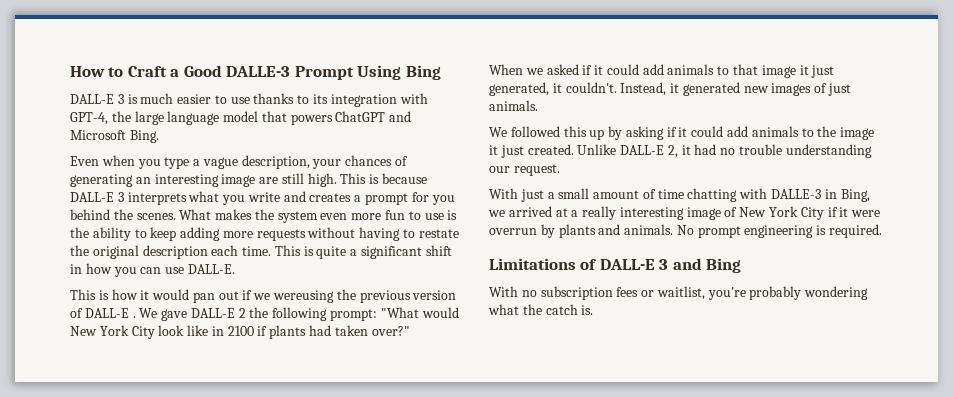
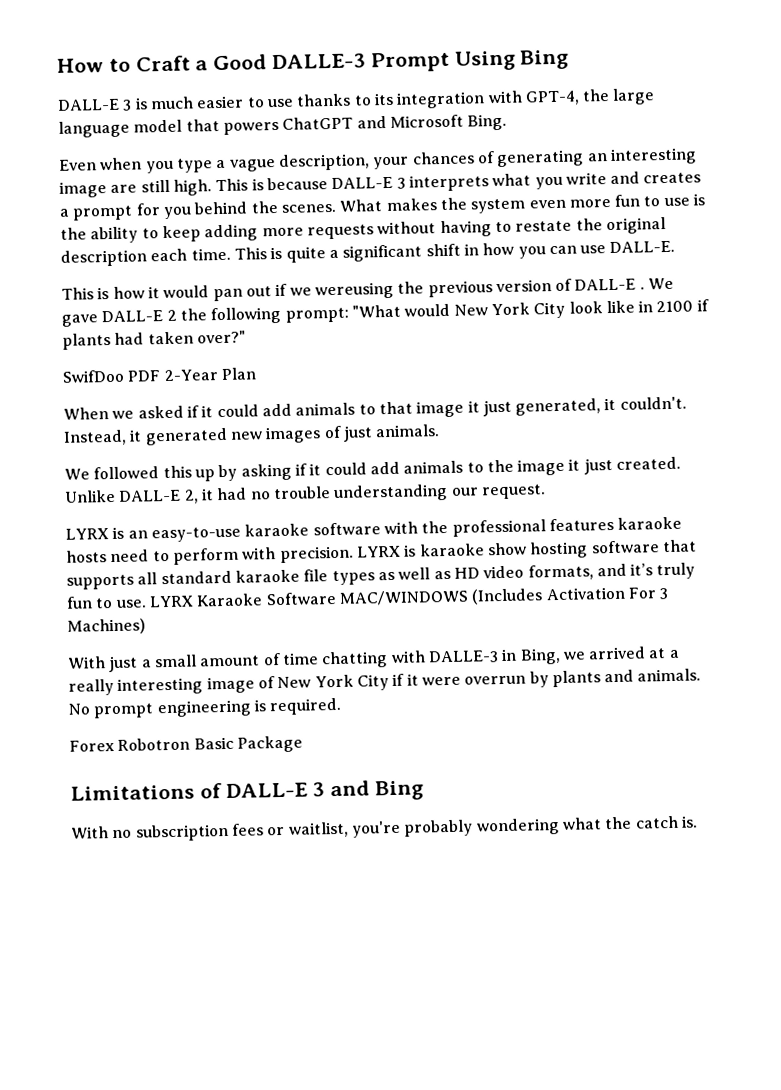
+ SwifDoo PDF 2-Year Plan
+ LYRX is an easy-to-use karaoke software with the professional features karaoke hosts need to perform with precision. LYRX is karaoke show hosting software that supports all standard karaoke file types as well as HD video formats, and it’s truly fun to use. LYRX Karaoke Software MAC/WINDOWS (Includes Activation For 3 Machines)
+ Forex Robotron Basic Package

